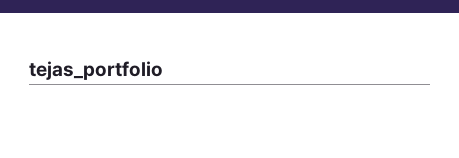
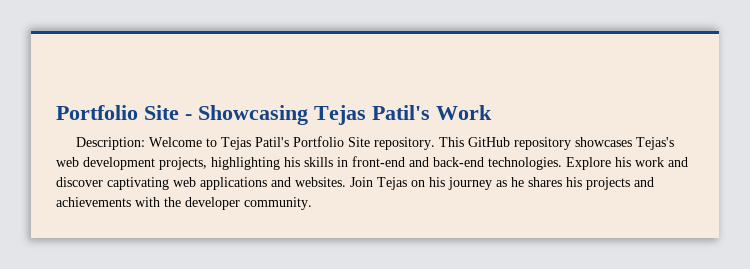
- tejas_portfolio
+ Portfolio Site - Showcasing Tejas Patil's Work
+ Description: Welcome to Tejas Patil's Portfolio Site repository. This GitHub repository showcases Tejas's web development projects, highlighting his skills in front-end and back-end technologies. Explore his work and discover captivating web applications and websites. Join Tejas on his journey as he shares his projects and achievements with the developer community.

